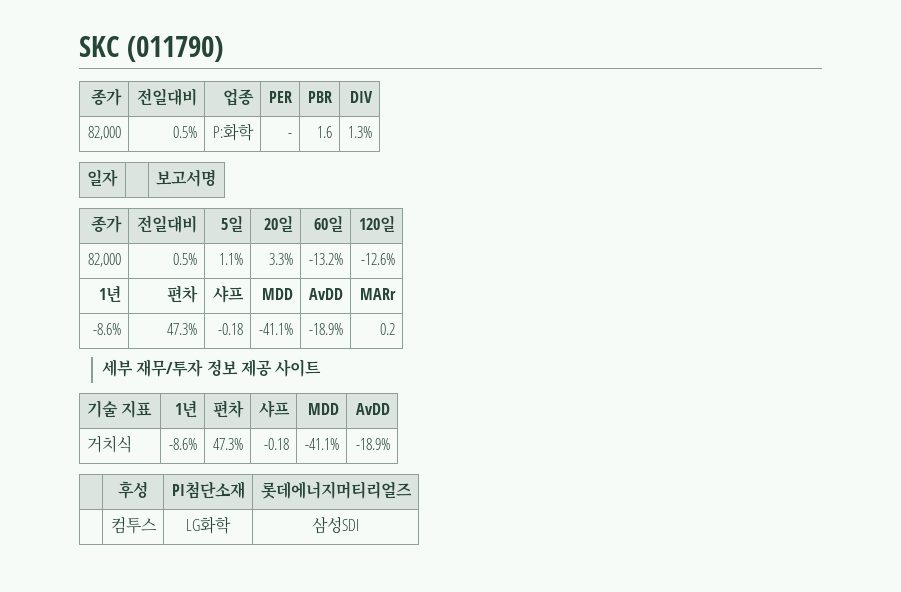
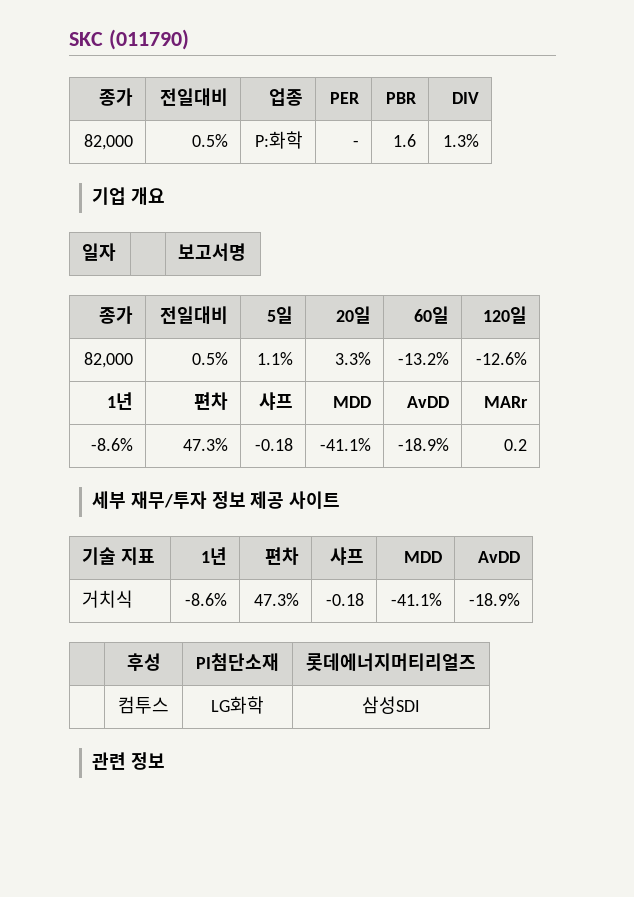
+ 기업 개요
+ 관련 정보

